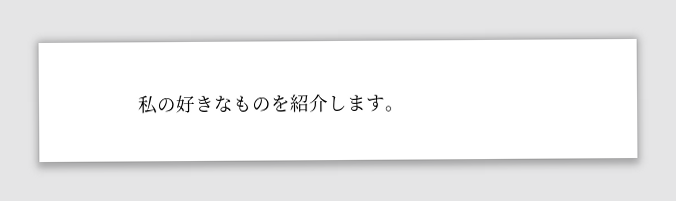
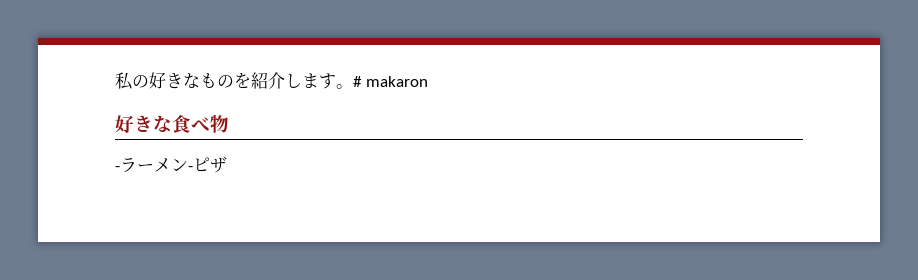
+ # makaron
+ 好きな食べ物
+ -ラーメン-ピザ

